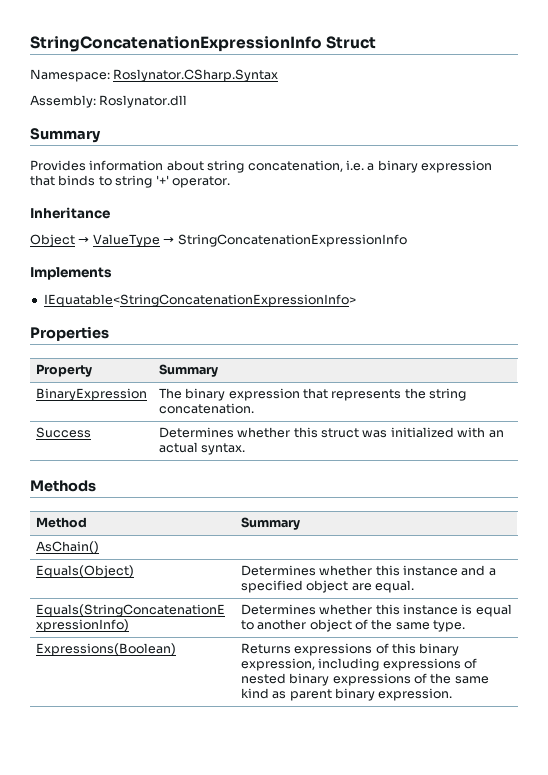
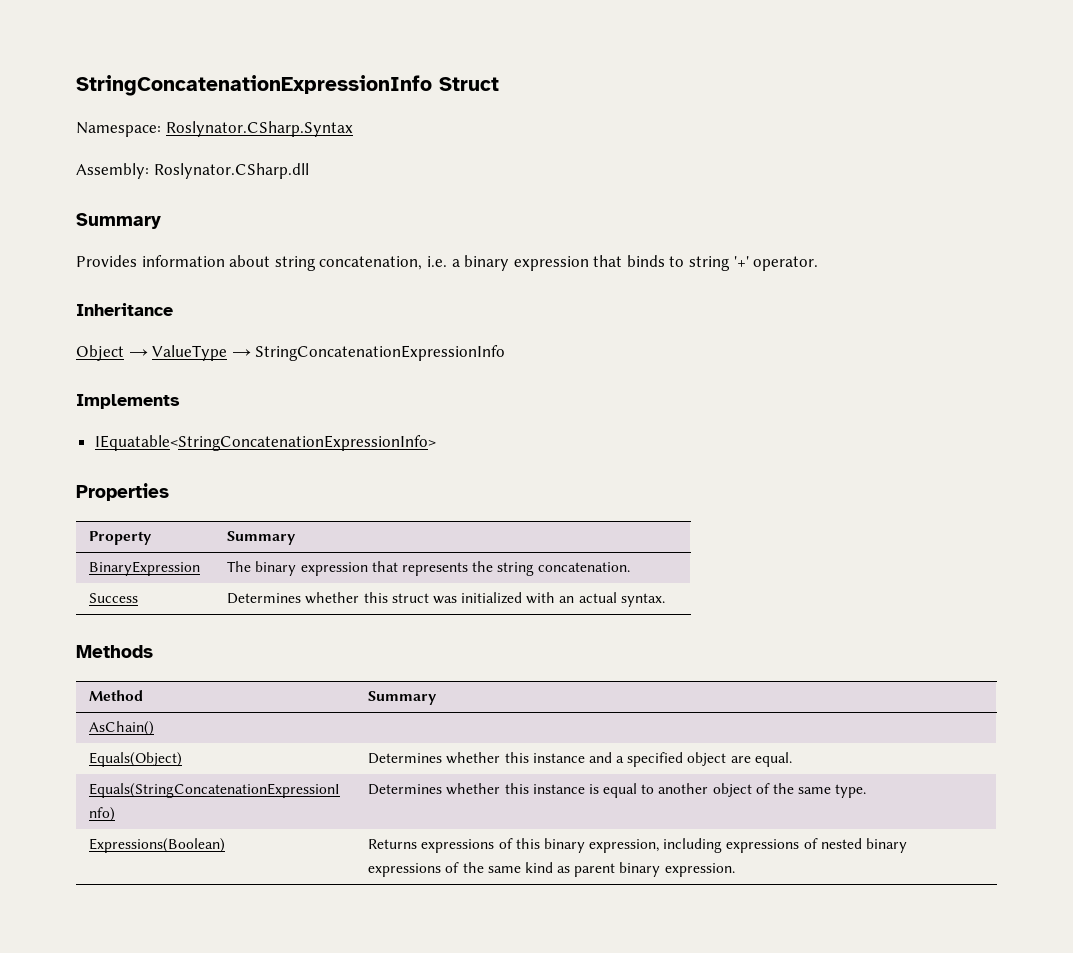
- Assembly: Roslynator.dll
+ Assembly: Roslynator.CSharp.dll

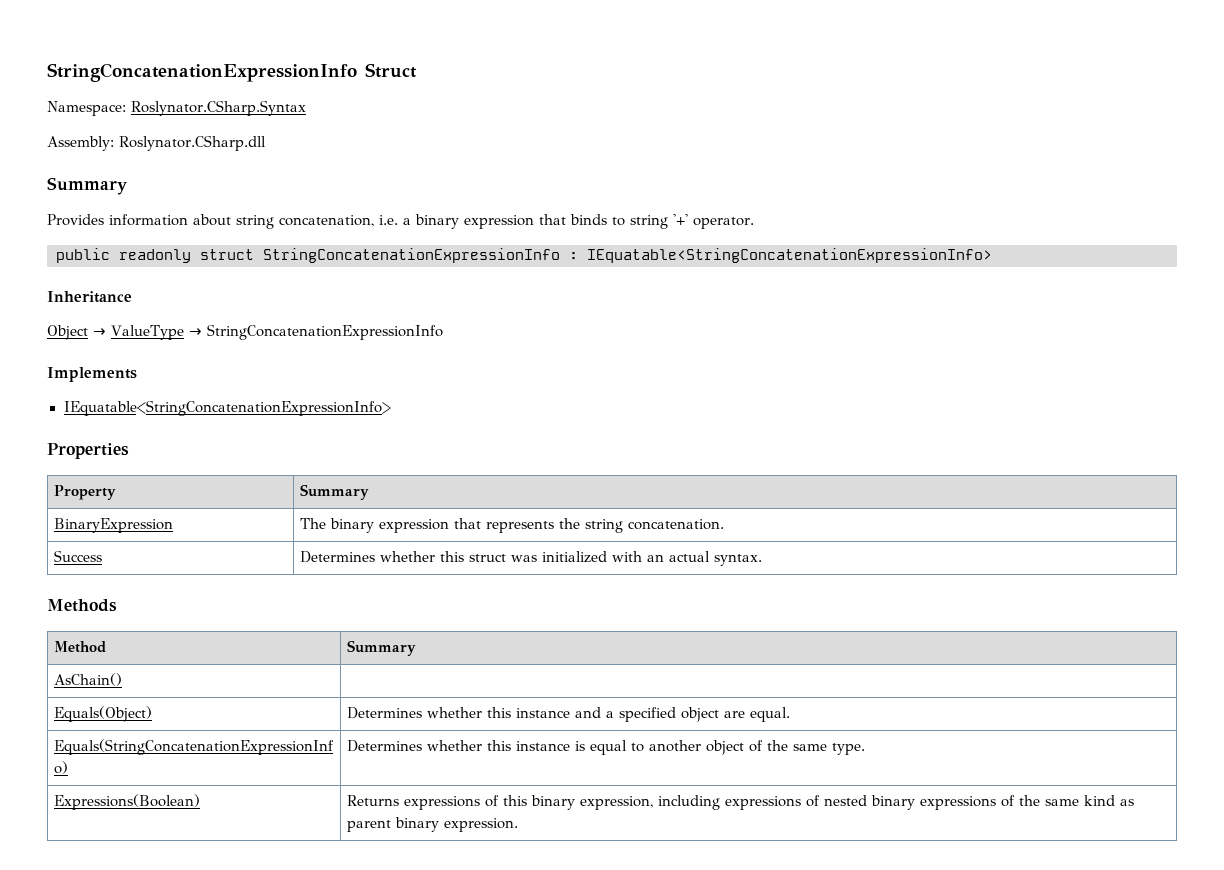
+ public readonly struct StringConcatenationExpressionInfo : IEquatable<StringConcatenationExpressionInfo>

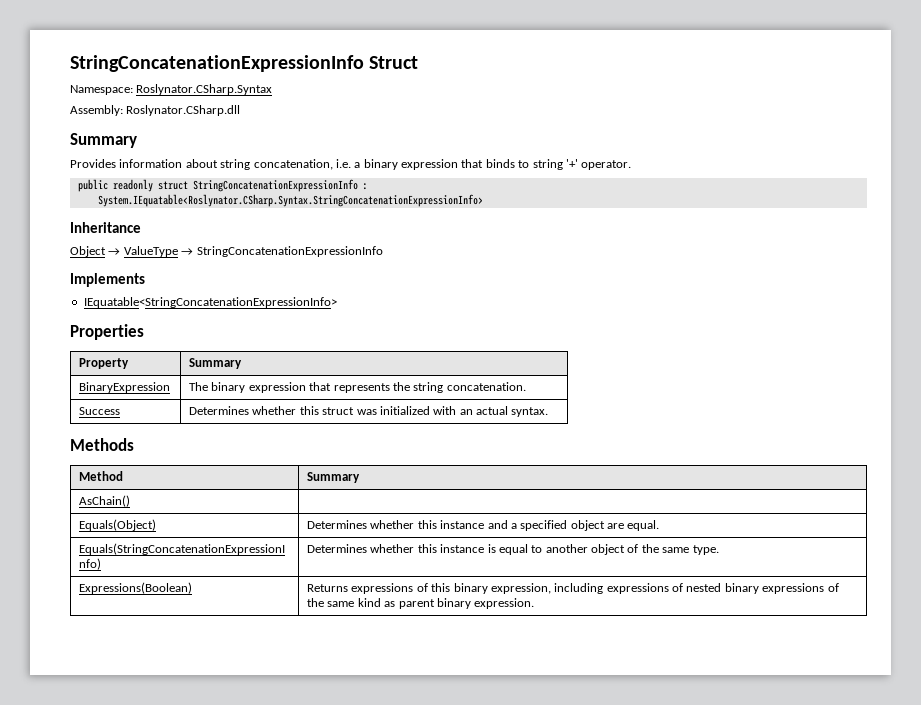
- public readonly struct StringConcatenationExpressionInfo : IEquatable<StringConcatenationExpressionInfo>
+ public readonly struct StringConcatenationExpressionInfo :
+ System.IEquatable<Roslynator.CSharp.Syntax.StringConcatenationExpressionInfo>

